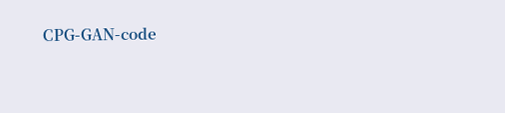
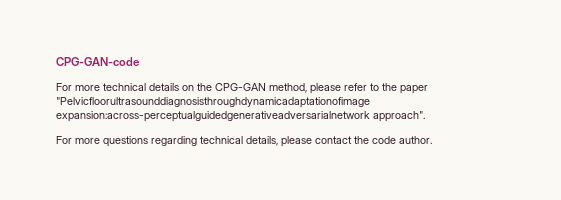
+ For more technical details on the CPG-GAN method, please refer to the paper "Pelvicfloorultrasounddiagnosisthroughdynamicadaptationofimage expansion:across-perceptualguidedgenerativeadversarialnetwork approach".
+ For more questions regarding technical details, please contact the code author.

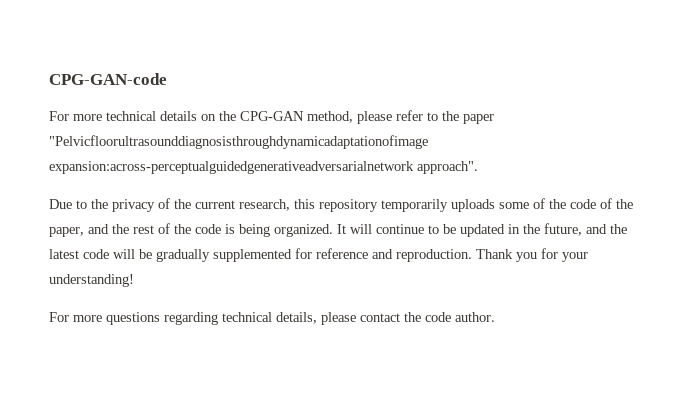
+ Due to the privacy of the current research, this repository temporarily uploads some of the code of the paper, and the rest of the code is being organized. It will continue to be updated in the future, and the latest code will be gradually supplemented for reference and reproduction. Thank you for your understanding!

